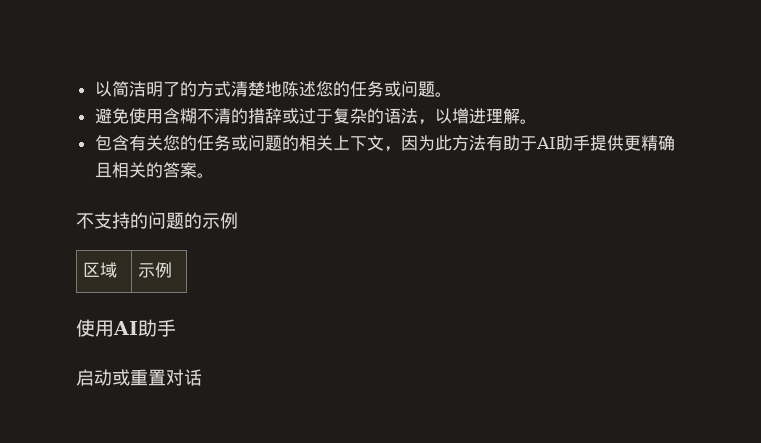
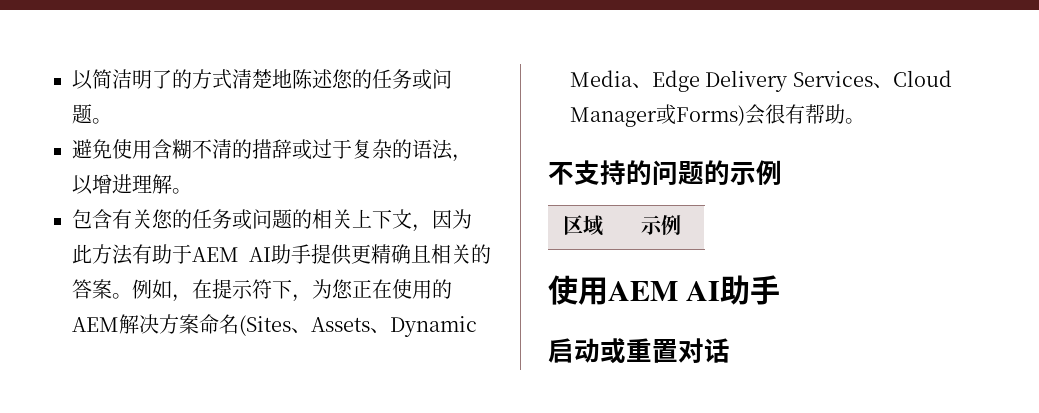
- 包含有关您的任务或问题的相关上下文，因为此方法有助于AI助手提供更精确且相关的答案。
+ 包含有关您的任务或问题的相关上下文，因为此方法有助于AEM AI助手提供更精确且相关的答案。例如，在提示符下，为您正在使用的AEM解决方案命名(Sites、Assets、Dynamic Media、Edge Delivery Services、Cloud Manager或Forms)会很有帮助。
- 使用AI助手
+ 使用AEM AI助手

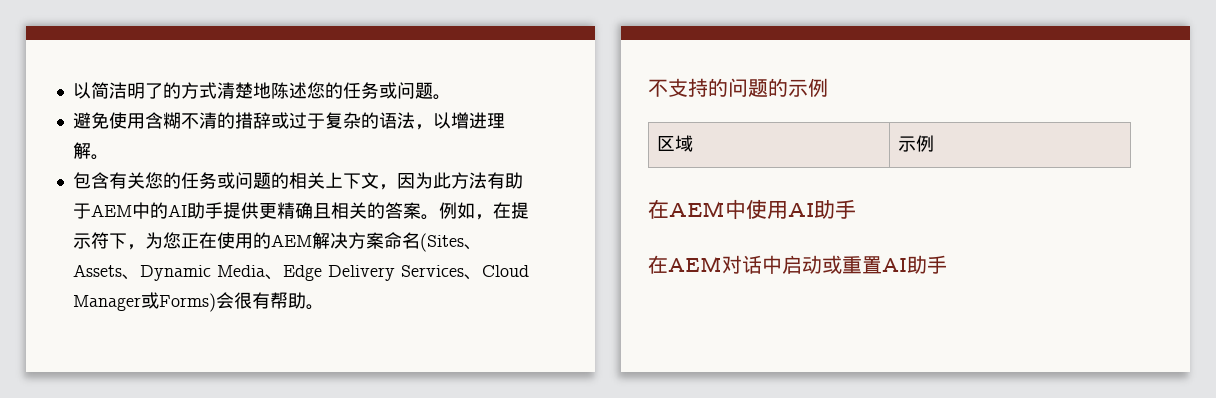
- 包含有关您的任务或问题的相关上下文，因为此方法有助于AEM AI助手提供更精确且相关的答案。
+ 包含有关您的任务或问题的相关上下文，因为此方法有助于AEM中的AI助手提供更精确且相关的答案。
- 使用AEM AI助手
+ 在AEM中使用AI助手
- 启动或重置对话
+ 在AEM对话中启动或重置AI助手

